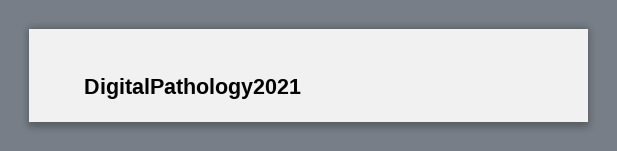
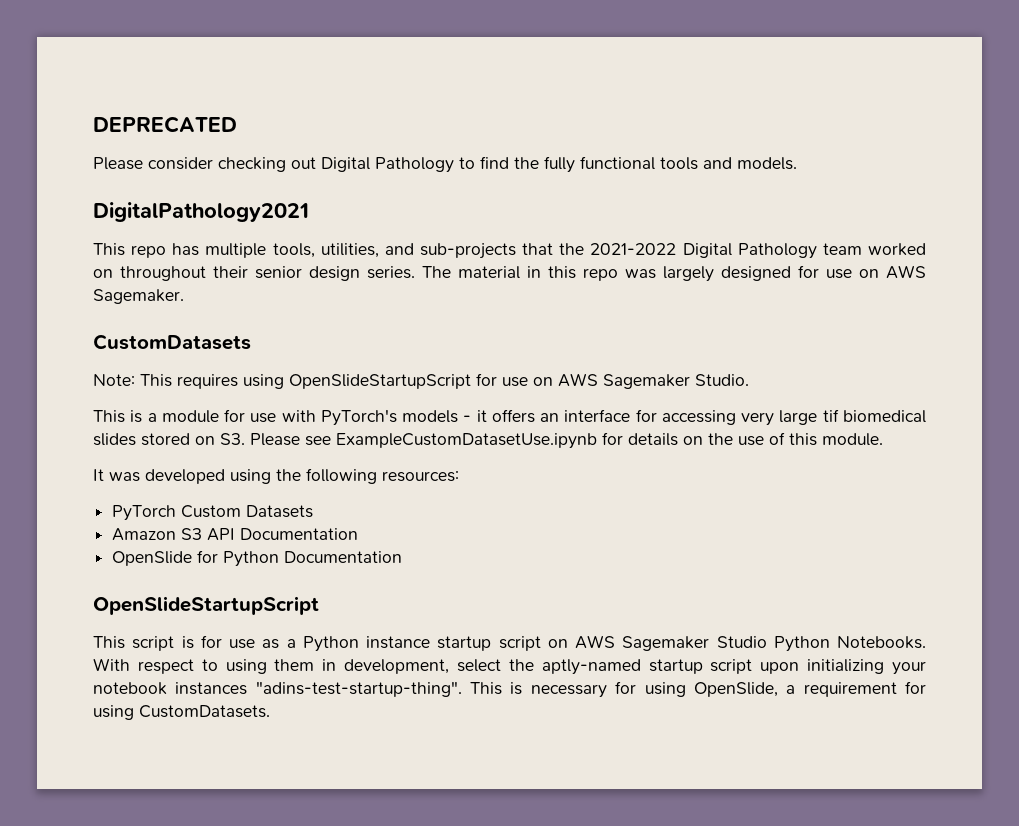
+ DEPRECATED
+ Please consider checking out Digital Pathology to find the fully functional tools and models.
  DigitalPathology2021
+ This repo has multiple tools, utilities, and sub-projects that the 2021-2022 Digital Pathology team worked on throughout their senior design series. The material in this repo was largely designed for use on AWS Sagemaker.
+ CustomDatasets
+ Note: This requires using OpenSlideStartupScript for use on AWS Sagemaker Studio.
+ This is a module for use with PyTorch's models - it offers an interface for accessing very large tif biomedical slides stored on S3. Please see ExampleCustomDatasetUse.ipynb for details on the use of this module.
+ It was developed using the following resources:
+ PyTorch Custom Datasets
+ Amazon S3 API Documentation
+ OpenSlide for Python Documentation
+ OpenSlideStartupScript
+ This script is for use as a Python instance startup script on AWS Sagemaker Studio Python Notebooks. With respect to using them in development, select the aptly-named startup script upon initializing your notebook instances "adins-test-startup-thing". This is necessary for using OpenSlide, a requirement for using CustomDatasets.

